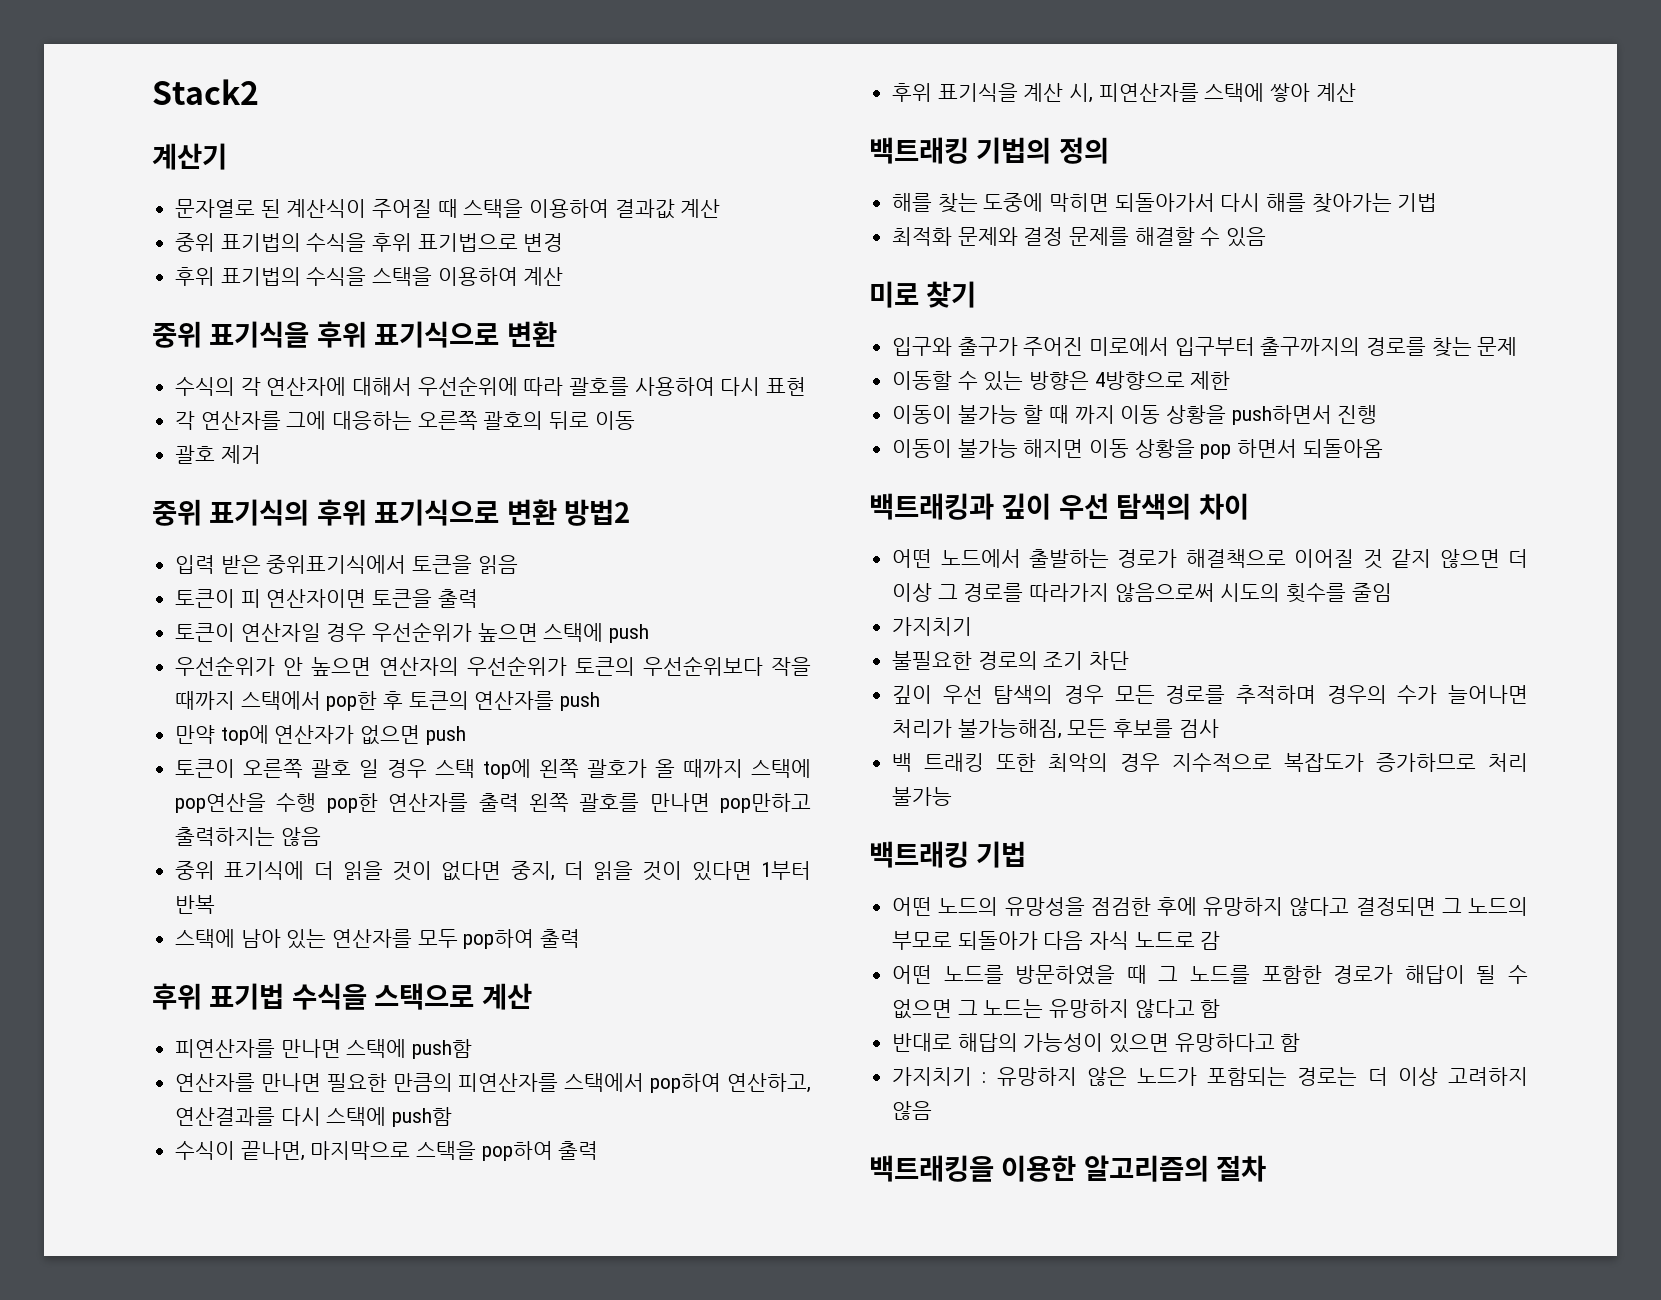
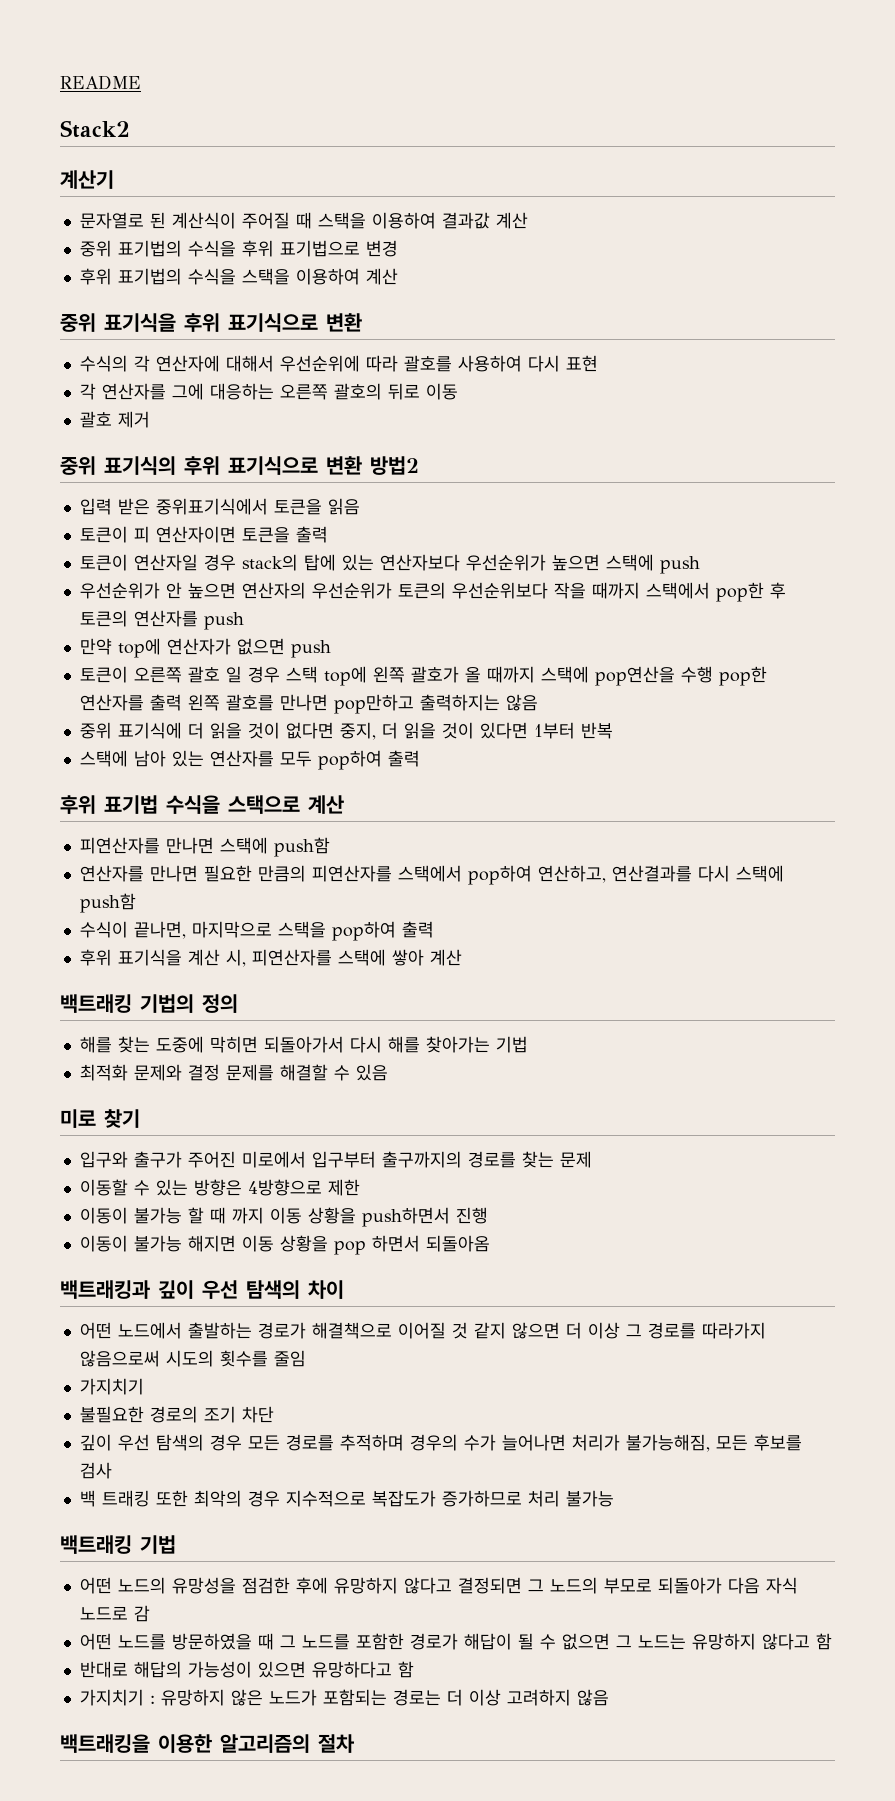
+ README
- 토큰이 연산자일 경우 우선순위가 높으면 스택에 push
+ 토큰이 연산자일 경우 stack의 탑에 있는 연산자보다 우선순위가 높으면 스택에 push

